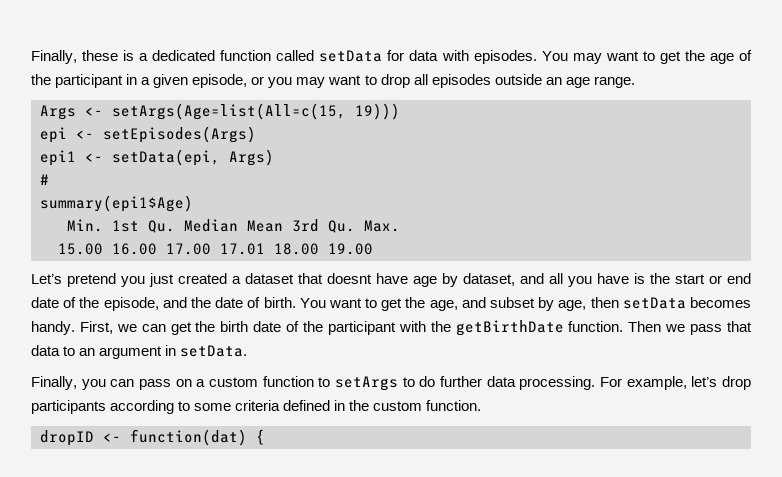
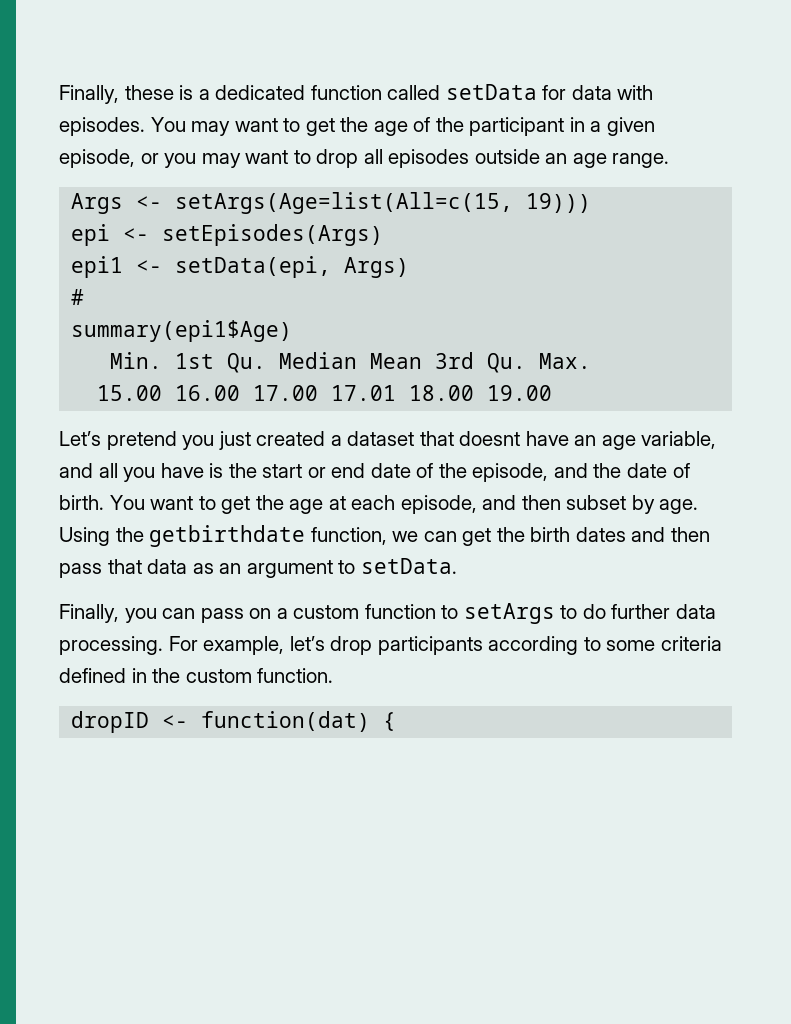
- Let’s pretend you just created a dataset that doesnt have age by dataset, and all you have is the start or end date of the episode, and the date of birth.
+ Let’s pretend you just created a dataset that doesnt have an age variable, and all you have is the start or end date of the episode, and the date of birth.
- You want to get the age, and subset by age, then setData becomes handy. First, we can get the birth date of the participant with the getBirthDate function. Then we pass that data to an argument in setData.
+ You want to get the age at each episode, and then subset by age. Using the getbirthdate function, we can get the birth dates and then pass that data as an argument to setData.

